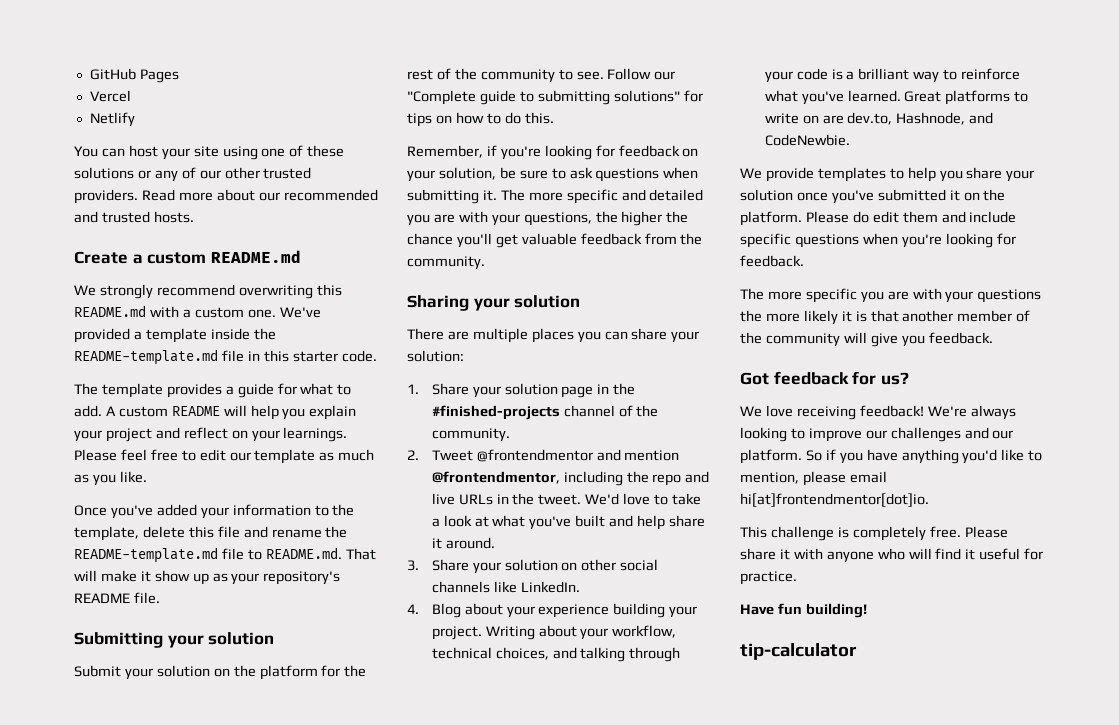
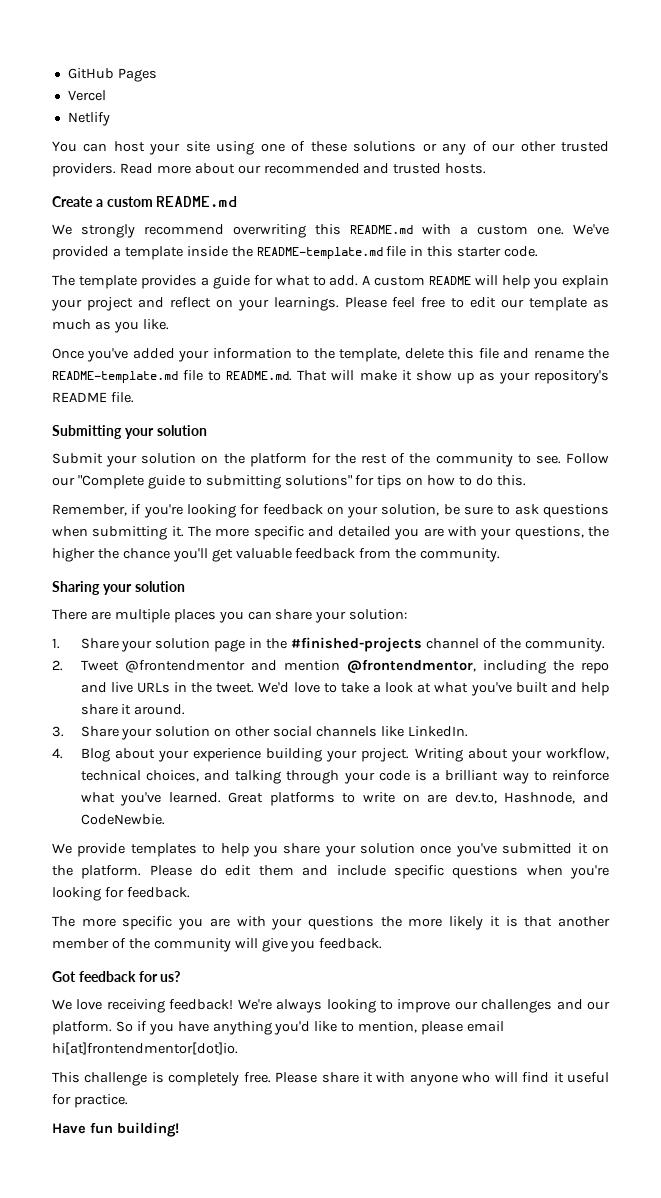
- tip-calculator

